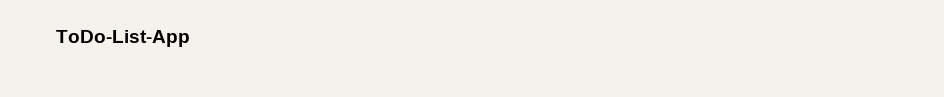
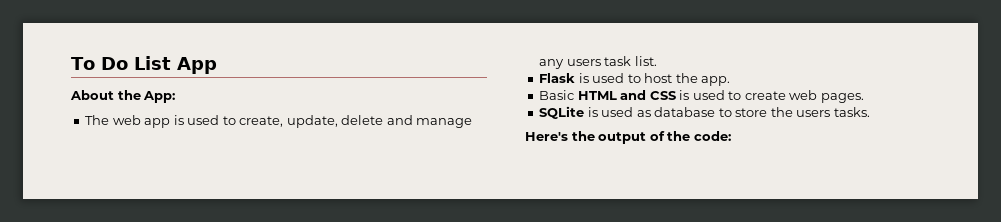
- ToDo-List-App
+ To Do List App
+ About the App:
+ The web app is used to create, update, delete and manage any users task list.
+ Flask is used to host the app.
+ Basic HTML and CSS is used to create web pages.
+ SQLite is used as database to store the users tasks.
+ Here's the output of the code:

